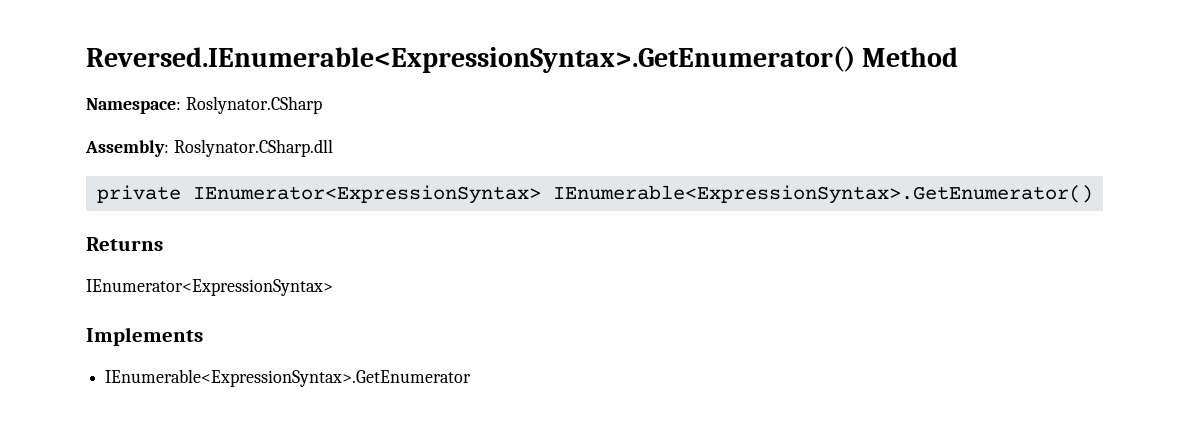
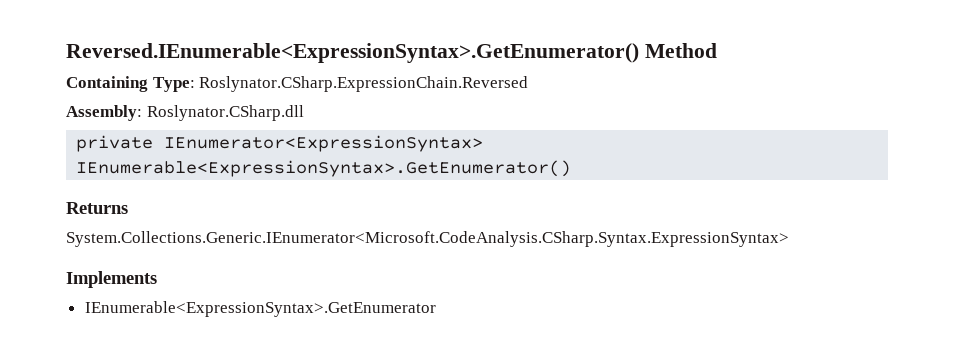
- Namespace: Roslynator.CSharp
+ Containing Type: Roslynator.CSharp.ExpressionChain.Reversed
  Returns
- IEnumerator<ExpressionSyntax>
+ System.Collections.Generic.IEnumerator<Microsoft.CodeAnalysis.CSharp.Syntax.ExpressionSyntax>

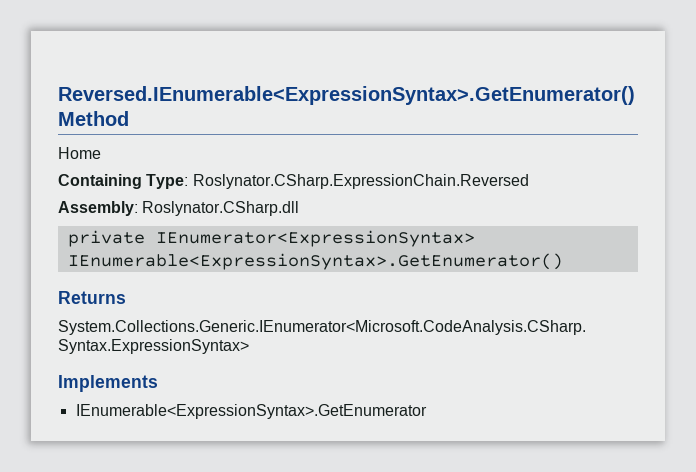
+ Home

